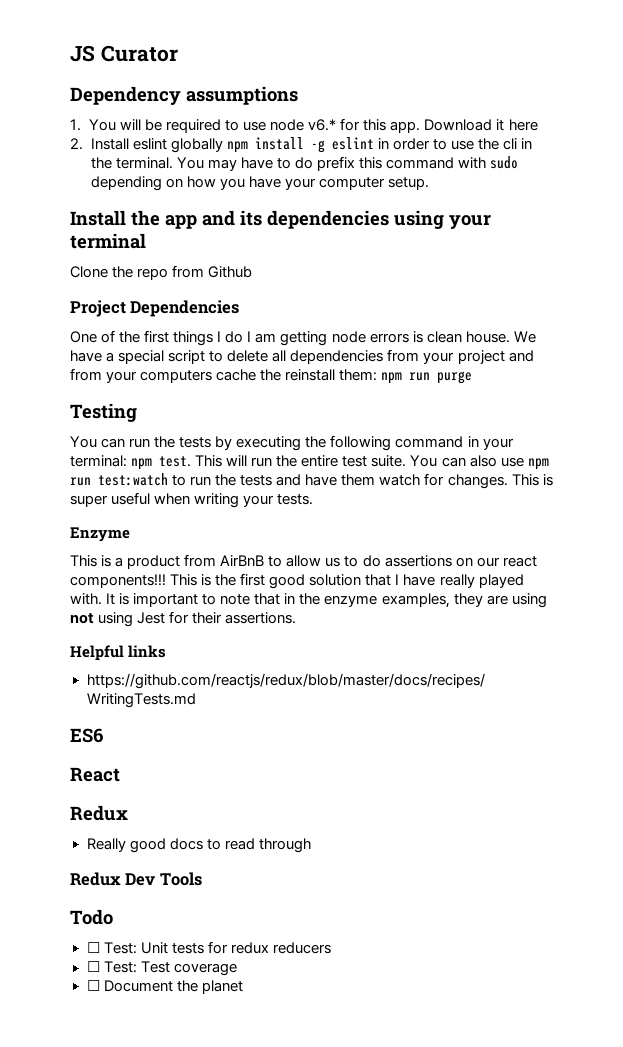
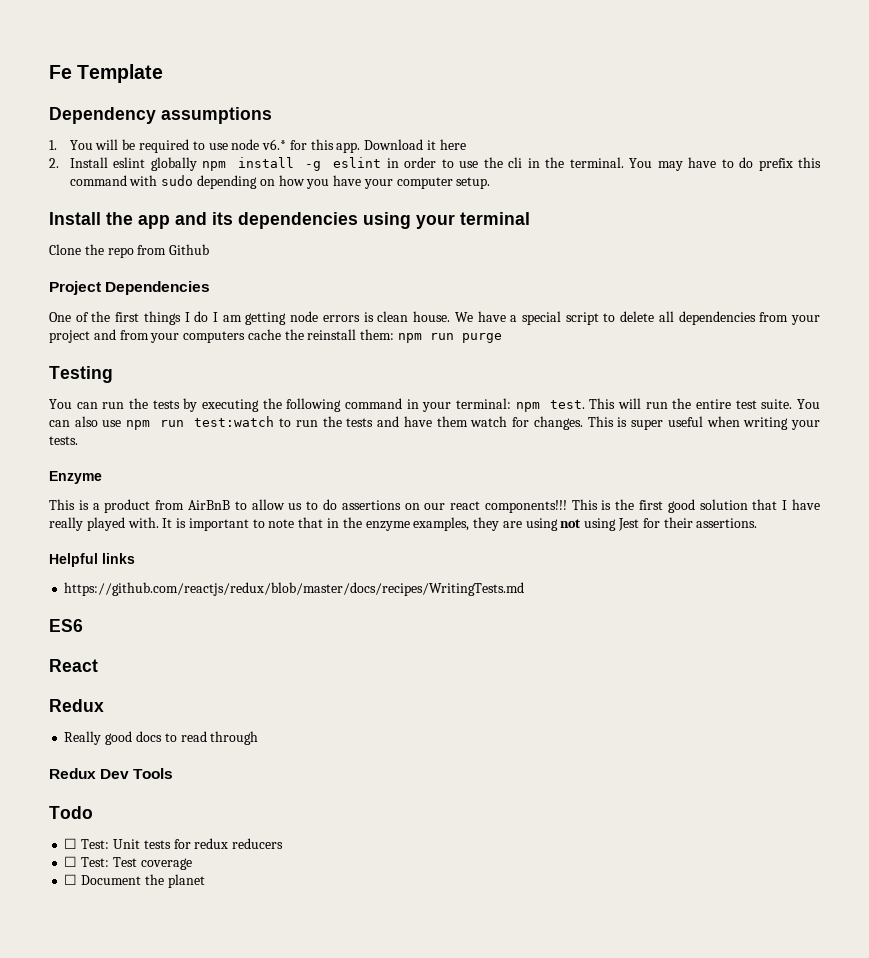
- JS Curator
+ Fe Template

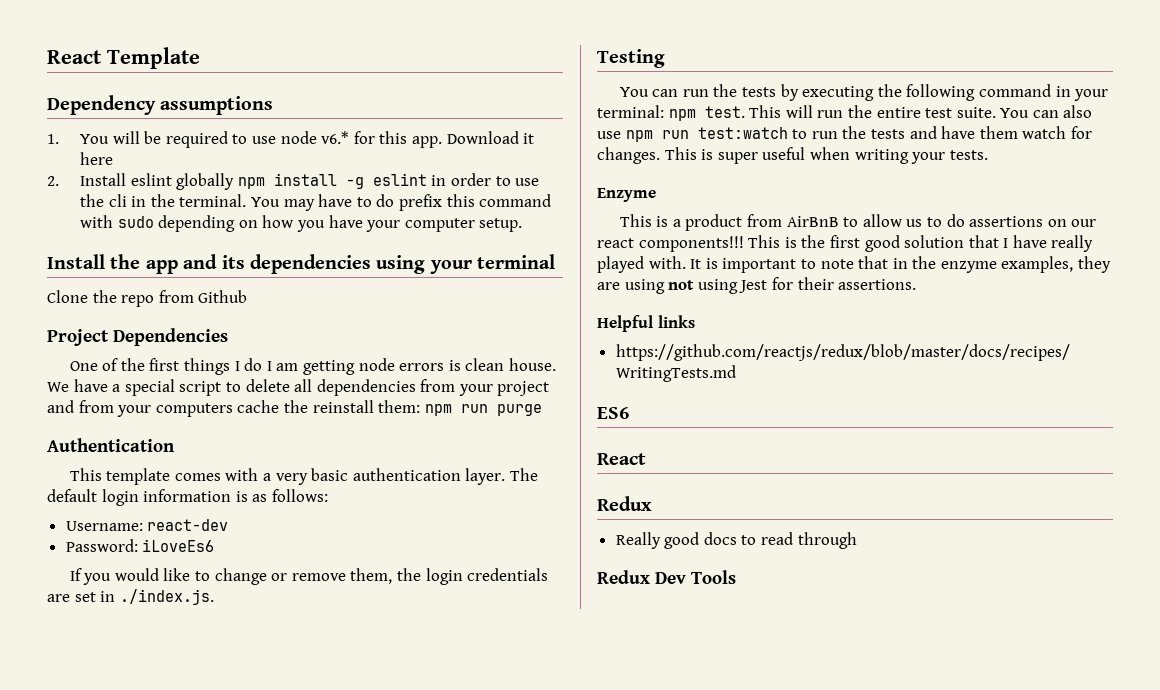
- Fe Template
+ React Template
+ Authentication
+ This template comes with a very basic authentication layer. The default login information is as follows:
+ Username: react-dev
+ Password: iLoveEs6
+ If you would like to change or remove them, the login credentials are set in ./index.js.
- Todo
- ☐ Test: Unit tests for redux reducers
- ☐ Test: Test coverage
- ☐ Document the planet

